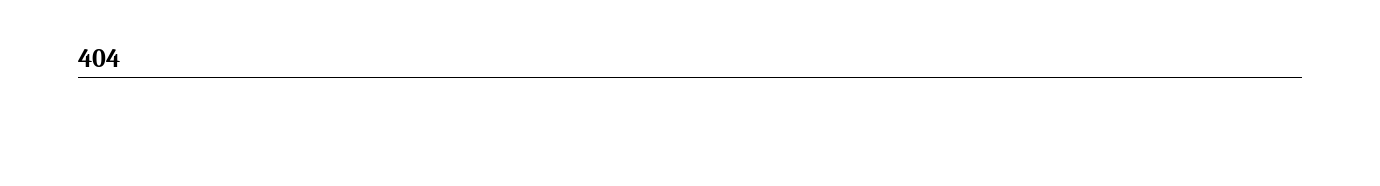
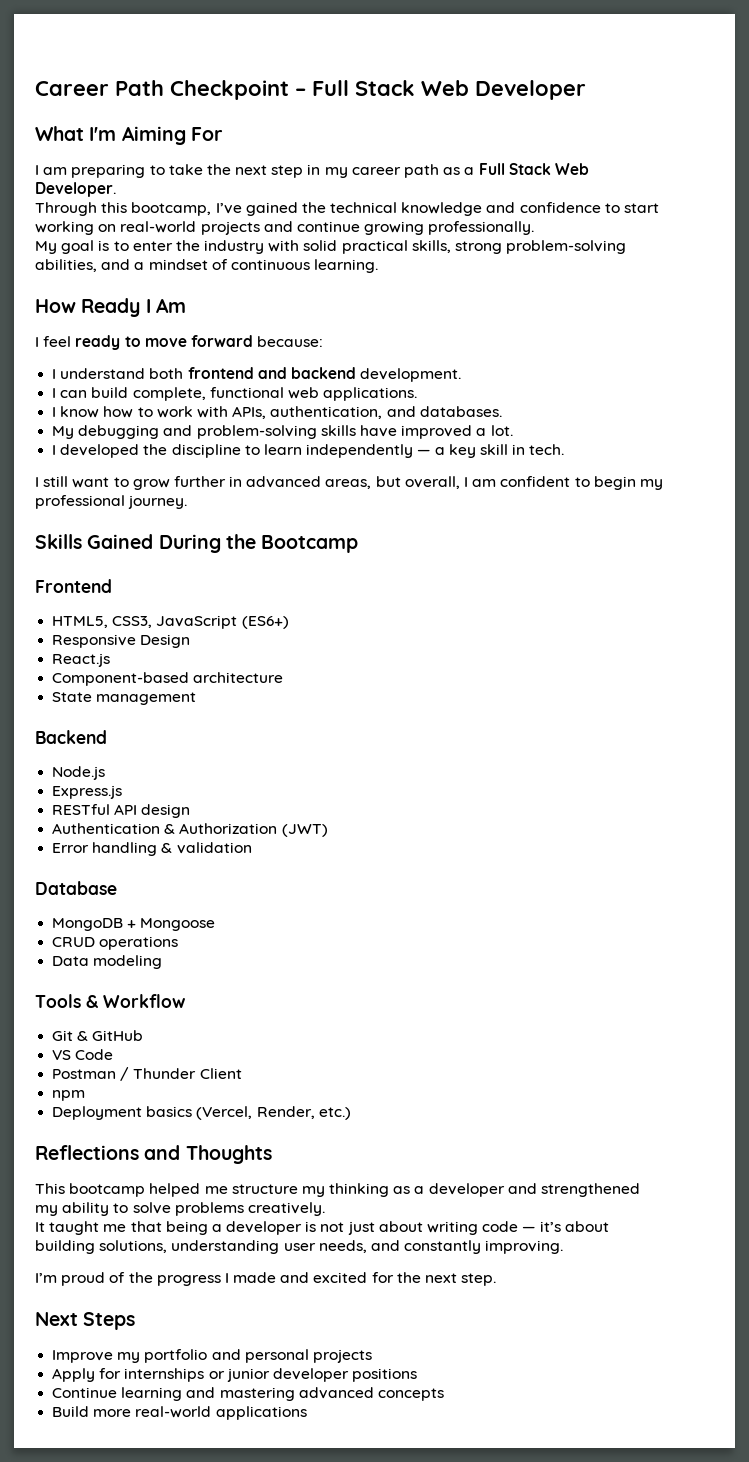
- 404
+ Career Path Checkpoint – Full Stack Web Developer
+ What I'm Aiming For
+ I am preparing to take the next step in my career path as a Full Stack Web Developer.
+ Through this bootcamp, I’ve gained the technical knowledge and confidence to start working on real-world projects and continue growing professionally.
+ My goal is to enter the industry with solid practical skills, strong problem-solving abilities, and a mindset of continuous learning.
+ How Ready I Am
+ I feel ready to move forward because:
+ I understand both frontend and backend development.
+ I can build complete, functional web applications.
+ I know how to work with APIs, authentication, and databases.
+ My debugging and problem-solving skills have improved a lot.
+ I developed the discipline to learn independently — a key skill in tech.
+ I still want to grow further in advanced areas, but overall, I am confident to begin my professional journey.
+ Skills Gained During the Bootcamp
+ Frontend
+ HTML5, CSS3, JavaScript (ES6+)
+ Responsive Design
+ React.js
+ Component-based architecture
+ State management
+ Backend
+ Node.js
+ Express.js
+ RESTful API design
+ Authentication & Authorization (JWT)
+ Error handling & validation
+ Database
+ MongoDB + Mongoose
+ CRUD operations
+ Data modeling
+ Tools & Workflow
+ Git & GitHub
+ VS Code
+ Postman / Thunder Client
+ npm
+ Deployment basics (Vercel, Render, etc.)
+ Reflections and Thoughts
+ This bootcamp helped me structure my thinking as a developer and strengthened my ability to solve problems creatively.
+ It taught me that being a developer is not just about writing code — it’s about building solutions, understanding user needs, and constantly improving.
+ I’m proud of the progress I made and excited for the next step.
+ Next Steps
+ Improve my portfolio and personal projects
+ Apply for internships or junior developer positions
+ Continue learning and mastering advanced concepts
+ Build more real-world applications

